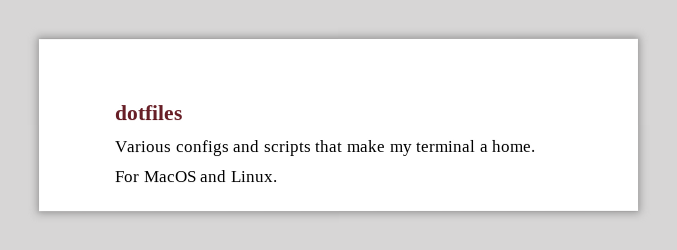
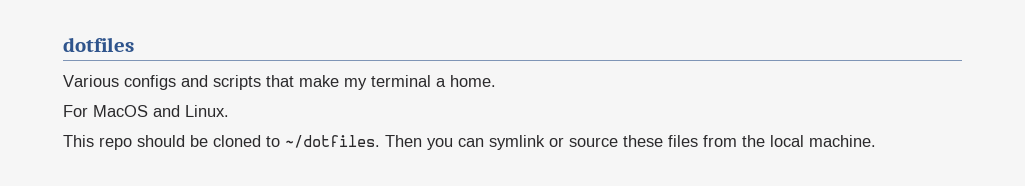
+ This repo should be cloned to ~/dotfiles. Then you can symlink or source these files from the local machine.

